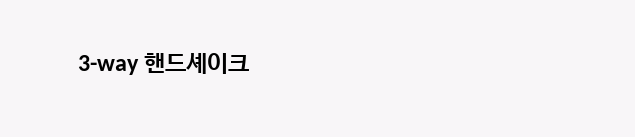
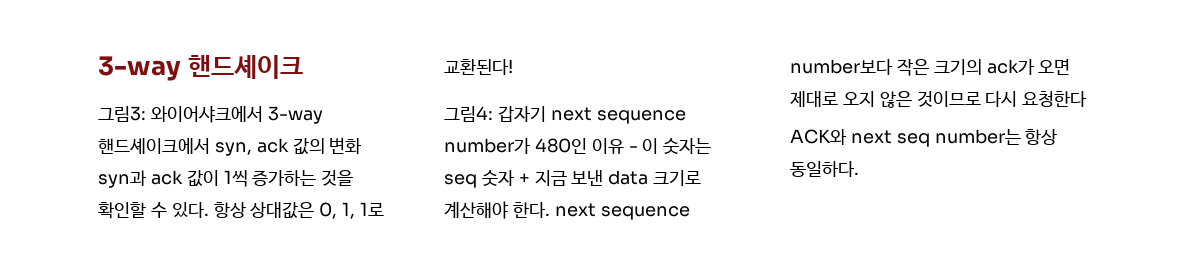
+ 그림3: 와이어샤크에서 3-way 핸드셰이크에서 syn, ack 값의 변화 syn과 ack 값이 1씩 증가하는 것을 확인할 수 있다. 항상 상대값은 0, 1, 1로 교환된다!
+ 그림4: 갑자기 next sequence number가 480인 이유 - 이 숫자는 seq 숫자 + 지금 보낸 data 크기로 계산해야 한다. next sequence number보다 작은 크기의 ack가 오면 제대로 오지 않은 것이므로 다시 요청한다
+ ACK와 next seq number는 항상 동일하다.

